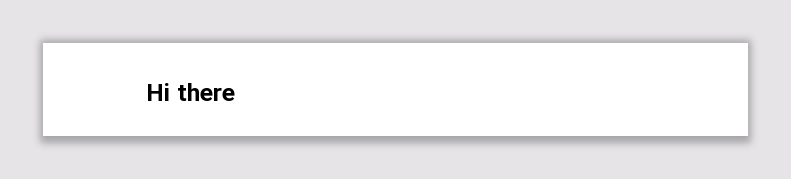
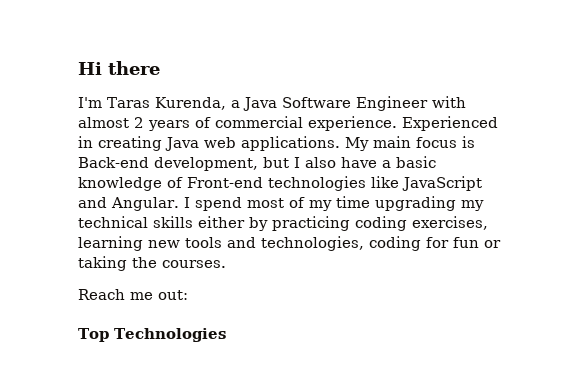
+ I'm Taras Kurenda, a Java Software Engineer with almost 2 years of commercial experience. Experienced in creating Java web applications. My main focus is Back-end development, but I also have a basic knowledge of Front-end technologies like JavaScript and Angular. I spend most of my time upgrading my technical skills either by practicing coding exercises, learning new tools and technologies, coding for fun or taking the courses.
+ Reach me out:
+ Top Technologies

